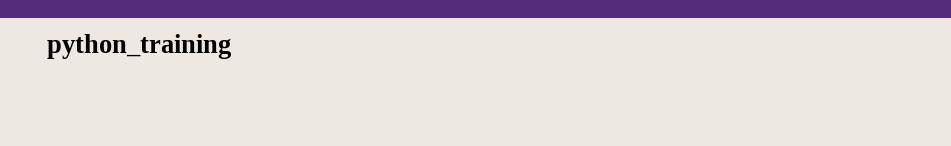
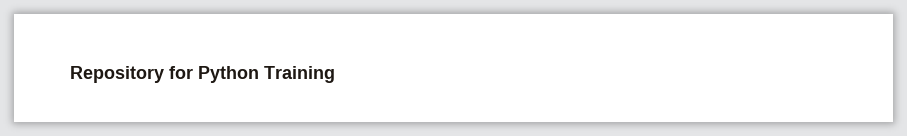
- python_training
+ Repository for Python Training

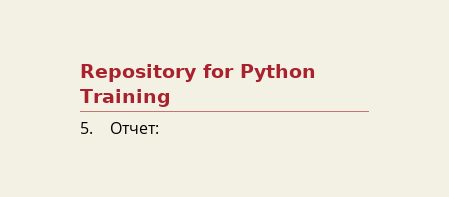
+ 5. Отчет:

